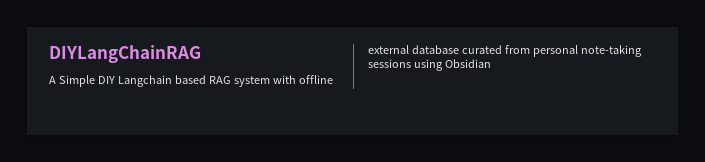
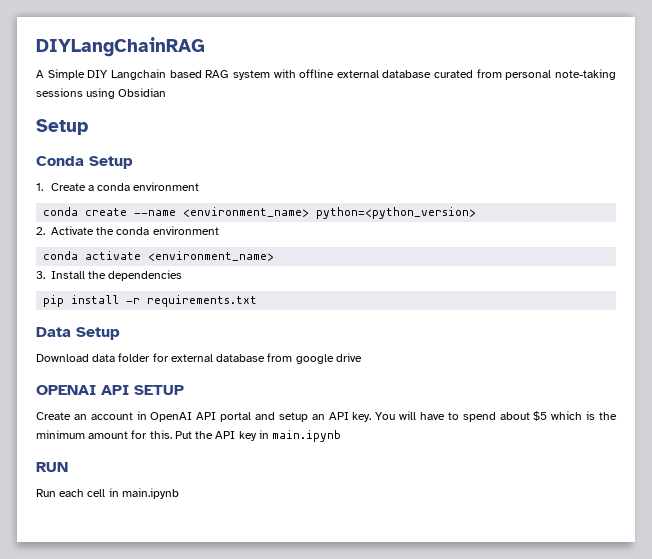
  A Simple DIY Langchain based RAG system with offline external database curated from personal note-taking sessions using Obsidian
+ Setup
+ Conda Setup
+ 1. Create a conda environment
+ conda create --name <environment_name> python=<python_version>
+ 2. Activate the conda environment
+ conda activate <environment_name>
+ 3. Install the dependencies
+ pip install -r requirements.txt
+ Data Setup
+ Download data folder for external database from google drive
+ OPENAI API SETUP
+ Create an account in OpenAI API portal and setup an API key. You will have to spend about $5 which is the minimum amount for this. Put the API key in main.ipynb
+ RUN
+ Run each cell in main.ipynb

